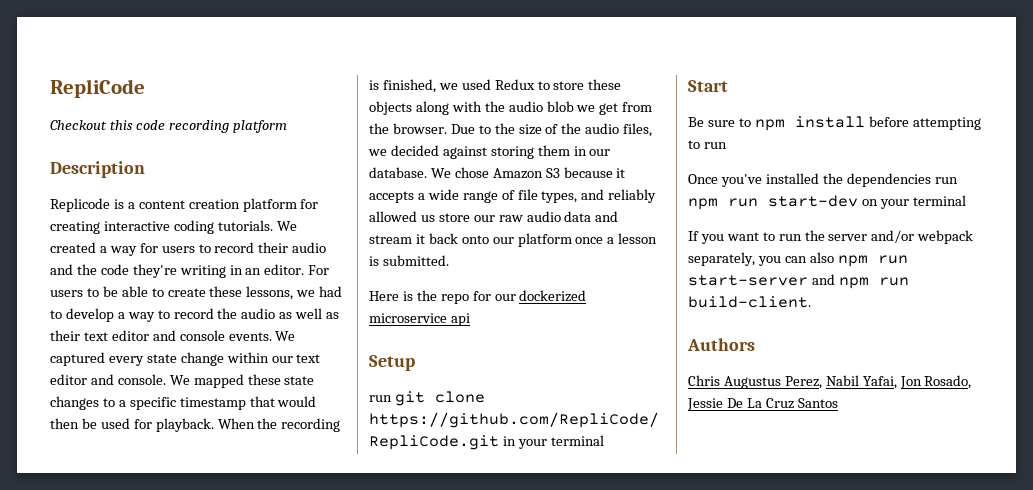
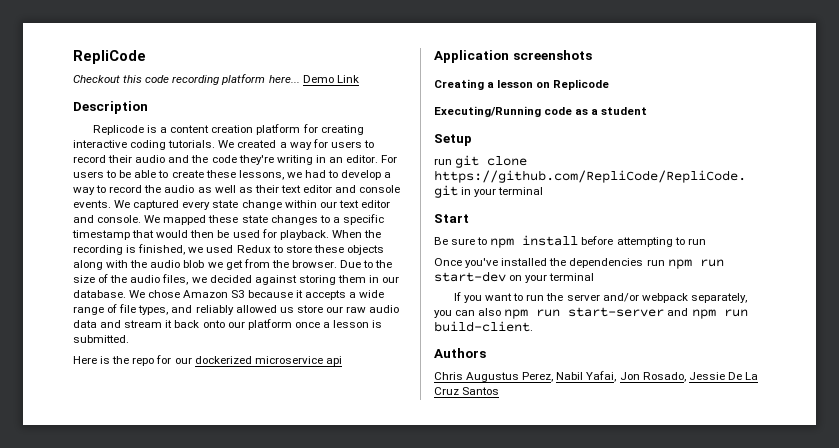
- Checkout this code recording platform
+ Checkout this code recording platform here... Demo Link
+ Application screenshots
+ Creating a lesson on Replicode
+ Executing/Running code as a student

